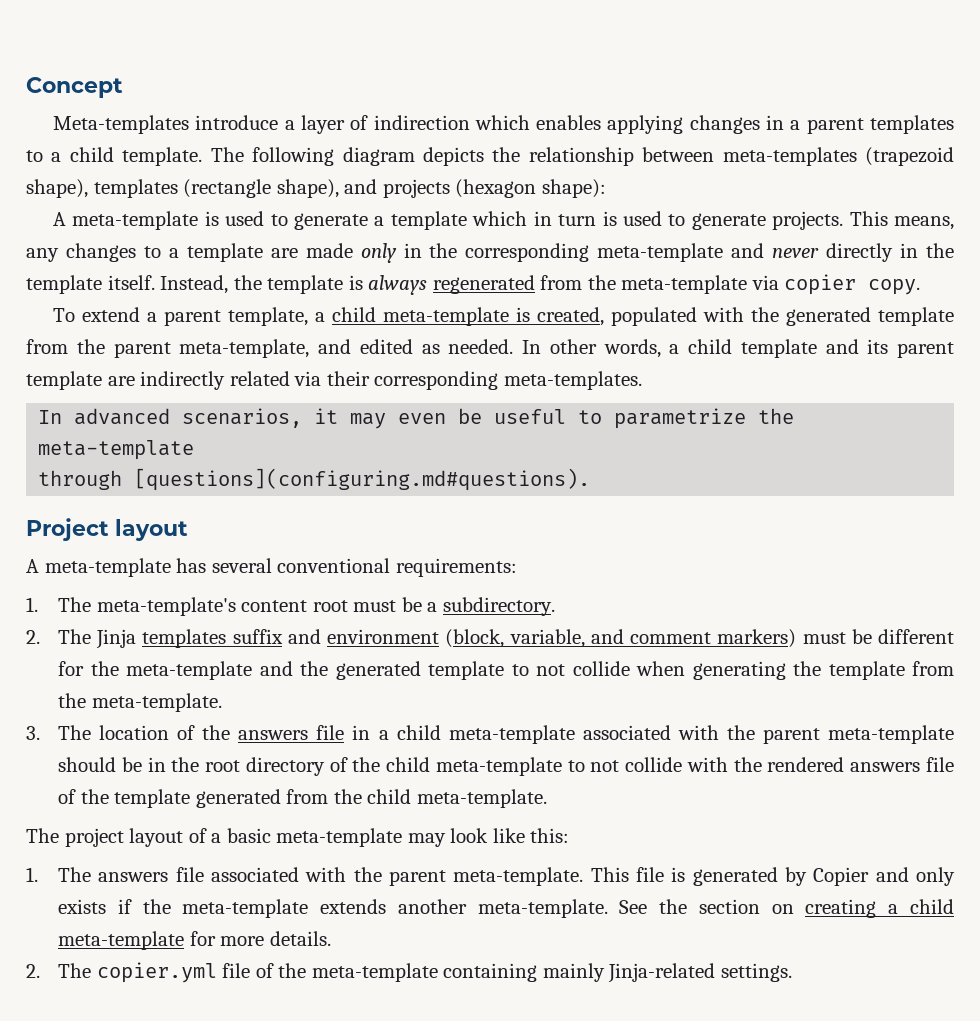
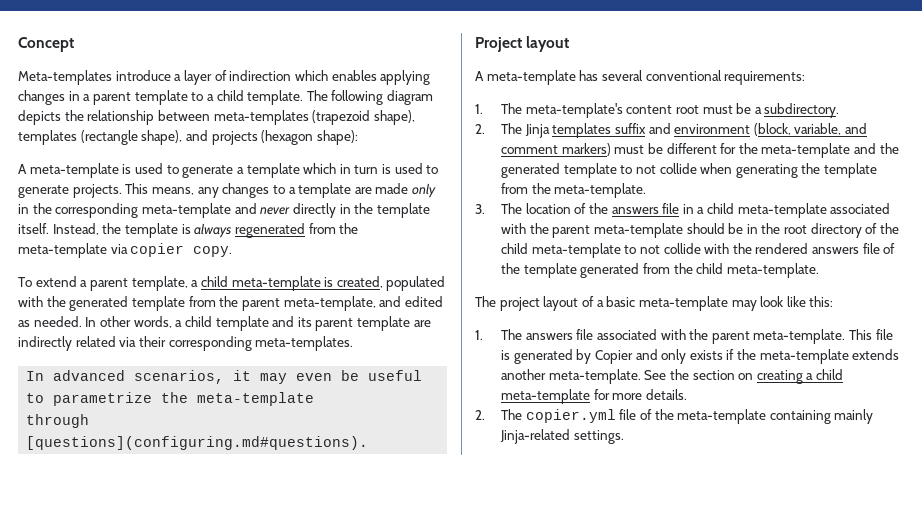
- Meta-templates introduce a layer of indirection which enables applying changes in a parent templates to a child template.
+ Meta-templates introduce a layer of indirection which enables applying changes in a parent template to a child template.

